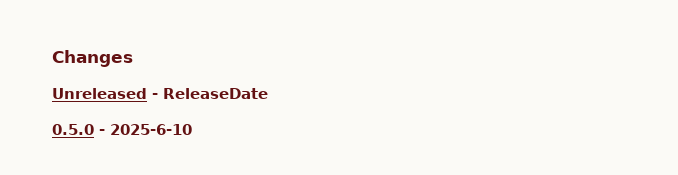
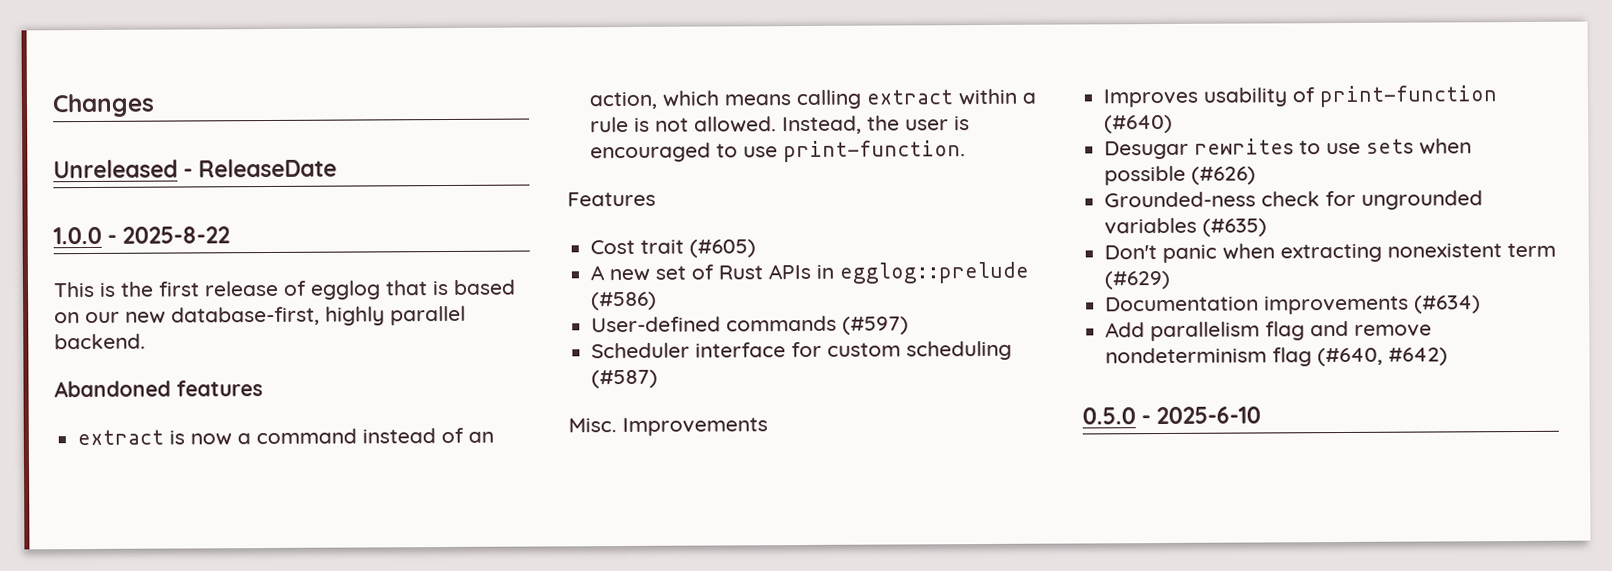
+ 1.0.0 - 2025-8-22
+ This is the first release of egglog that is based on our new database-first, highly parallel backend.
+ Abandoned features
+ extract is now a command instead of an action, which means calling extract within a rule is not allowed. Instead, the user is encouraged to use print-function.
+ Features
+ Cost trait (#605)
+ A new set of Rust APIs in egglog::prelude (#586)
+ User-defined commands (#597)
+ Scheduler interface for custom scheduling (#587)
+ Misc. Improvements
+ Improves usability of print-function (#640)
+ Desugar rewrites to use sets when possible (#626)
+ Grounded-ness check for ungrounded variables (#635)
+ Don't panic when extracting nonexistent term (#629)
+ Documentation improvements (#634)
+ Add parallelism flag and remove nondeterminism flag (#640, #642)

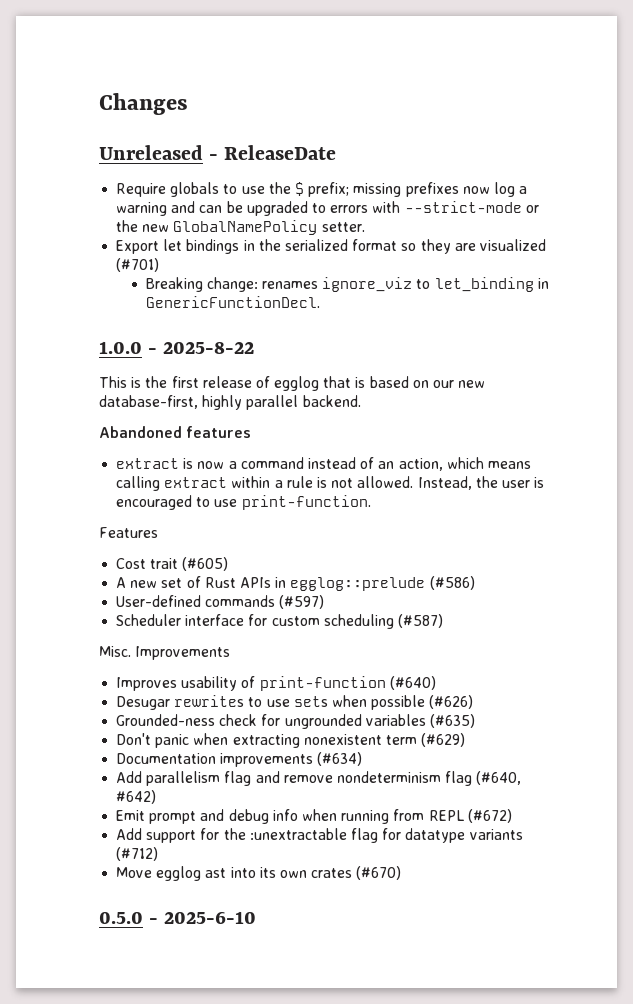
+ Require globals to use the $ prefix; missing prefixes now log a warning and can be upgraded to errors with --strict-mode or the new GlobalNamePolicy setter.
+ Export let bindings in the serialized format so they are visualized (#701)
+ Breaking change: renames ignore_viz to let_binding in GenericFunctionDecl.
+ Emit prompt and debug info when running from REPL (#672)
+ Add support for the :unextractable flag for datatype variants (#712)
+ Move egglog ast into its own crates (#670)

